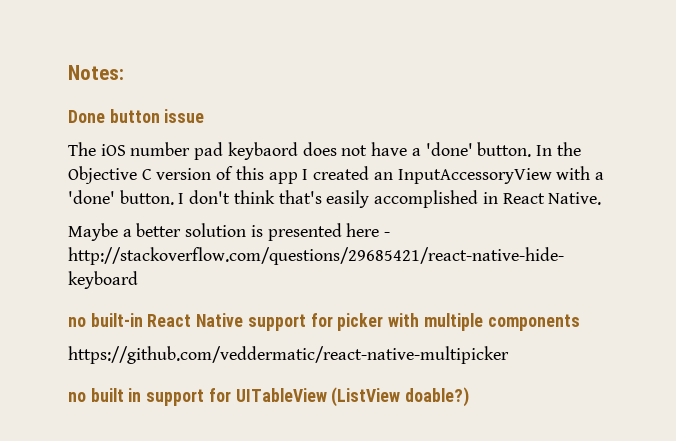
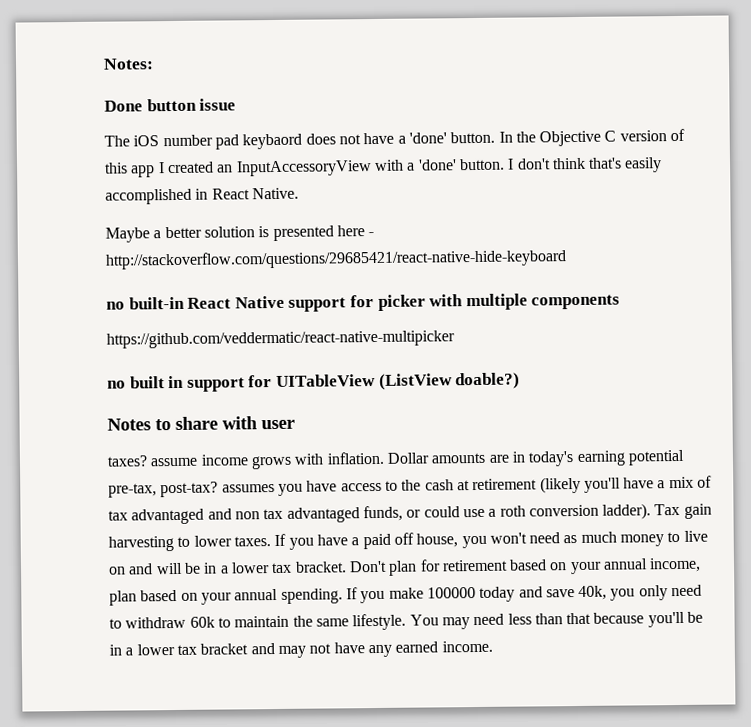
+ Notes to share with user
+ taxes? assume income grows with inflation. Dollar amounts are in today's earning potential pre-tax, post-tax? assumes you have access to the cash at retirement (likely you'll have a mix of tax advantaged and non tax advantaged funds, or could use a roth conversion ladder). Tax gain harvesting to lower taxes. If you have a paid off house, you won't need as much money to live on and will be in a lower tax bracket. Don't plan for retirement based on your annual income, plan based on your annual spending. If you make 100000 today and save 40k, you only need to withdraw 60k to maintain the same lifestyle. You may need less than that because you'll be in a lower tax bracket and may not have any earned income.

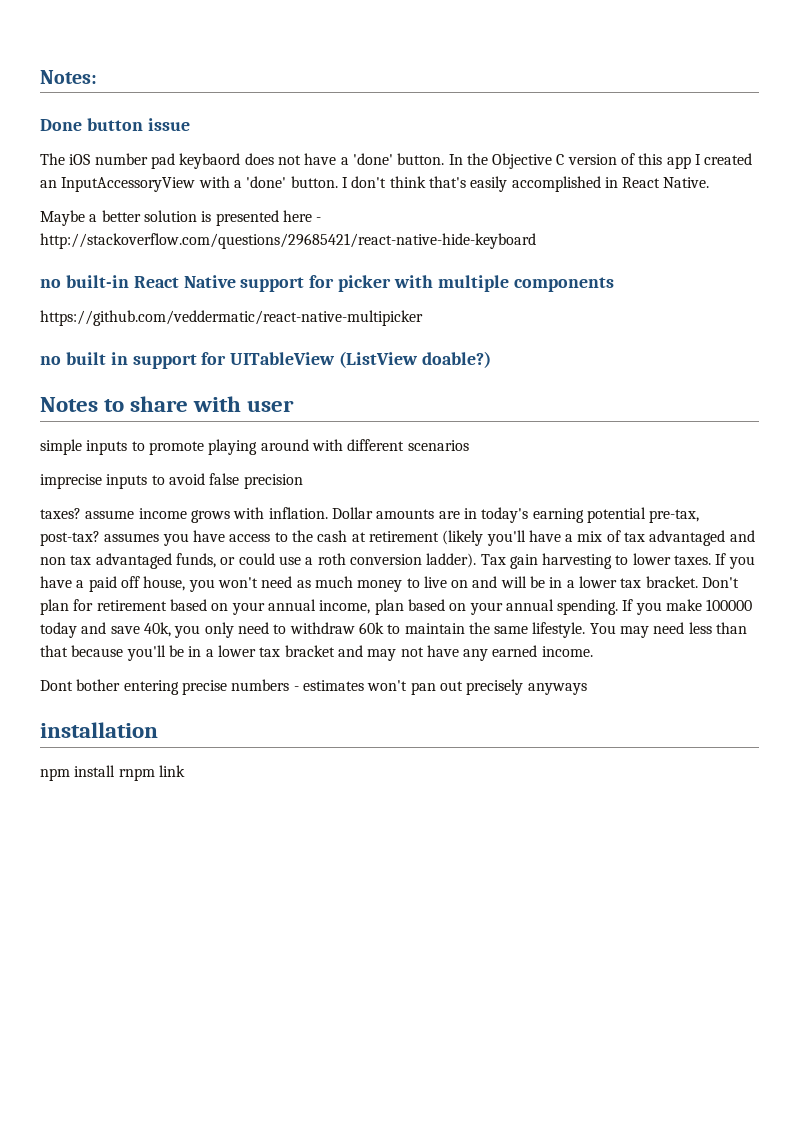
+ simple inputs to promote playing around with different scenarios
+ imprecise inputs to avoid false precision
+ Dont bother entering precise numbers - estimates won't pan out precisely anyways
+ installation
+ npm install rnpm link

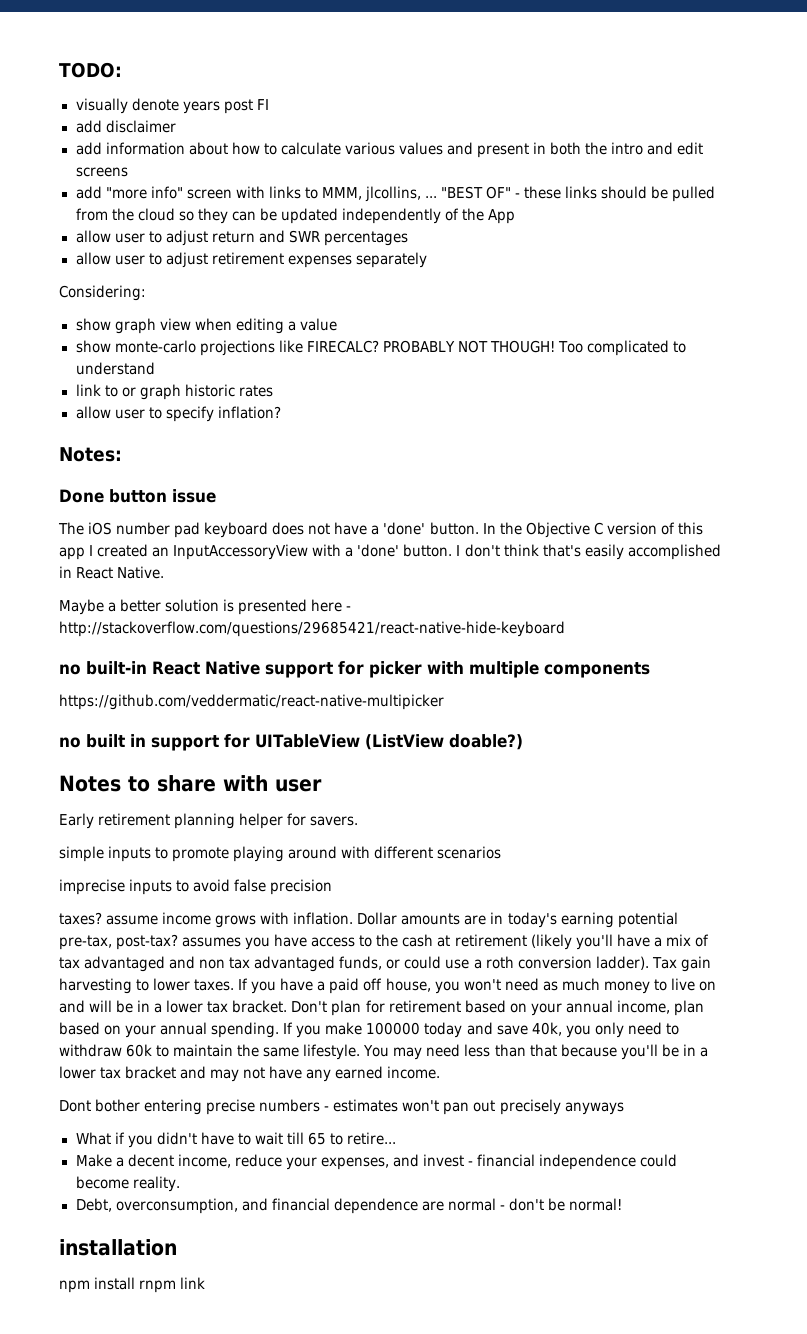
+ TODO:
+ visually denote years post FI
+ add disclaimer
+ add information about how to calculate various values and present in both the intro and edit screens
+ add "more info" screen with links to MMM, jlcollins, ... "BEST OF" - these links should be pulled from the cloud so they can be updated independently of the App
+ allow user to adjust return and SWR percentages
+ allow user to adjust retirement expenses separately
+ Considering:
+ show graph view when editing a value
+ show monte-carlo projections like FIRECALC? PROBABLY NOT THOUGH! Too complicated to understand
+ link to or graph historic rates
+ allow user to specify inflation?
- The iOS number pad keybaord does not have a 'done' button.
+ The iOS number pad keyboard does not have a 'done' button.
+ Early retirement planning helper for savers.
+ What if you didn't have to wait till 65 to retire...
+ Make a decent income, reduce your expenses, and invest - financial independence could become reality.
+ Debt, overconsumption, and financial dependence are normal - don't be normal!

